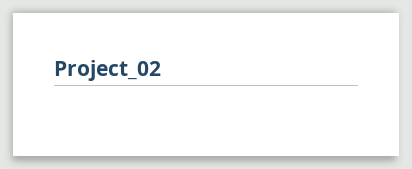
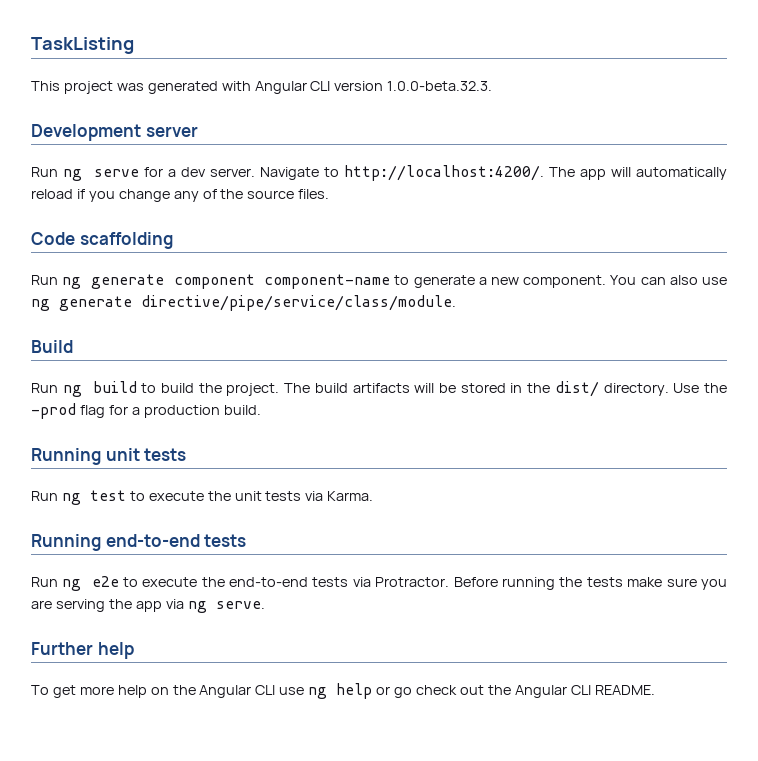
- Project_02
+ TaskListing
+ This project was generated with Angular CLI version 1.0.0-beta.32.3.
+ Development server
+ Run ng serve for a dev server. Navigate to http://localhost:4200/. The app will automatically reload if you change any of the source files.
+ Code scaffolding
+ Run ng generate component component-name to generate a new component. You can also use ng generate directive/pipe/service/class/module.
+ Build
+ Run ng build to build the project. The build artifacts will be stored in the dist/ directory. Use the -prod flag for a production build.
+ Running unit tests
+ Run ng test to execute the unit tests via Karma.
+ Running end-to-end tests
+ Run ng e2e to execute the end-to-end tests via Protractor. Before running the tests make sure you are serving the app via ng serve.
+ Further help
+ To get more help on the Angular CLI use ng help or go check out the Angular CLI README.

